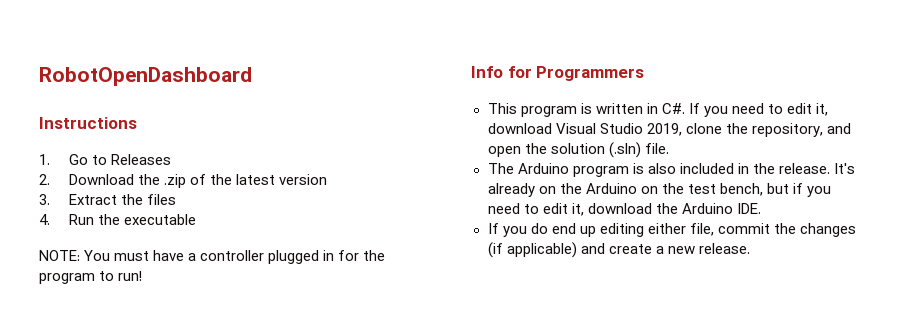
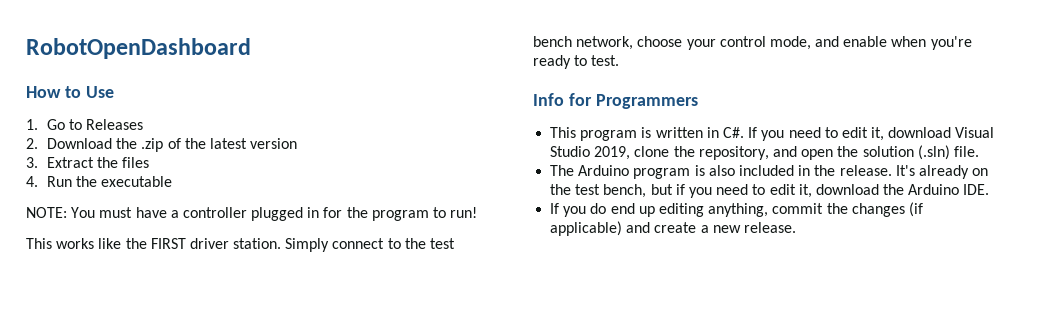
- Instructions
+ How to Use
+ This works like the FIRST driver station. Simply connect to the test bench network, choose your control mode, and enable when you're ready to test.
- It's already on the Arduino on the test bench, but if you need to edit it, download the Arduino IDE.
+ It's already on the test bench, but if you need to edit it, download the Arduino IDE.
- If you do end up editing either file, commit the changes (if applicable) and create a new release.
+ If you do end up editing anything, commit the changes (if applicable) and create a new release.

